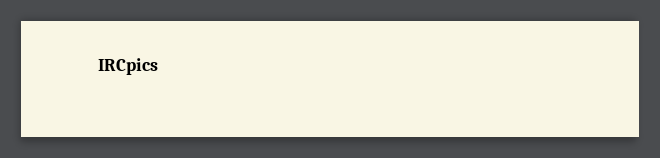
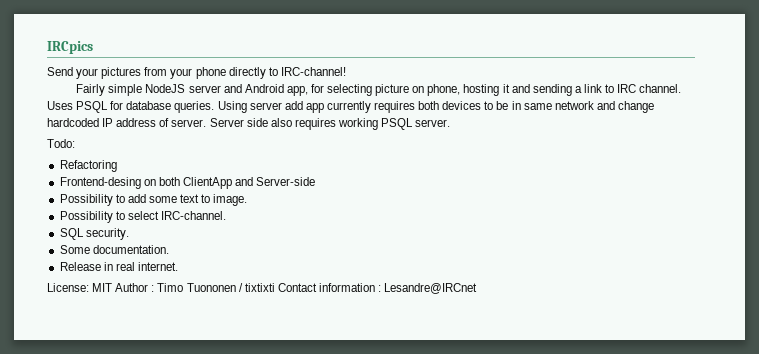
+ Send your pictures from your phone directly to IRC-channel!
+ Fairly simple NodeJS server and Android app, for selecting picture on phone, hosting it and sending a link to IRC channel. Uses PSQL for database queries. Using server add app currently requires both devices to be in same network and change hardcoded IP address of server. Server side also requires working PSQL server.
+ Todo:
+ Refactoring
+ Frontend-desing on both ClientApp and Server-side
+ Possibility to add some text to image.
+ Possibility to select IRC-channel.
+ SQL security.
+ Some documentation.
+ Release in real internet.
+ License: MIT Author : Timo Tuononen / tixtixti Contact information : Lesandre@IRCnet

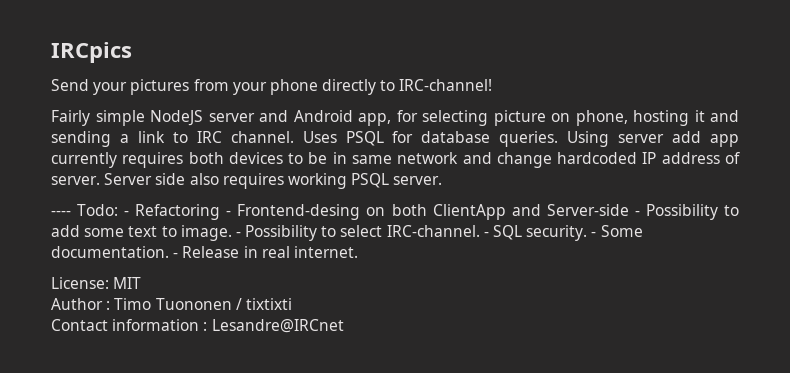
- Todo:
- Refactoring
- Frontend-desing on both ClientApp and Server-side
- Possibility to add some text to image.
- Possibility to select IRC-channel.
- SQL security.
- Some documentation.
- Release in real internet.
+ ---- Todo: - Refactoring - Frontend-desing on both ClientApp and Server-side - Possibility to add some text to image. - Possibility to select IRC-channel. - SQL security. - Some documentation. - Release in real internet.
- License: MIT Author : Timo Tuononen / tixtixti Contact information : Lesandre@IRCnet
+ License: MIT
+ Author : Timo Tuononen / tixtixti
+ Contact information : Lesandre@IRCnet

